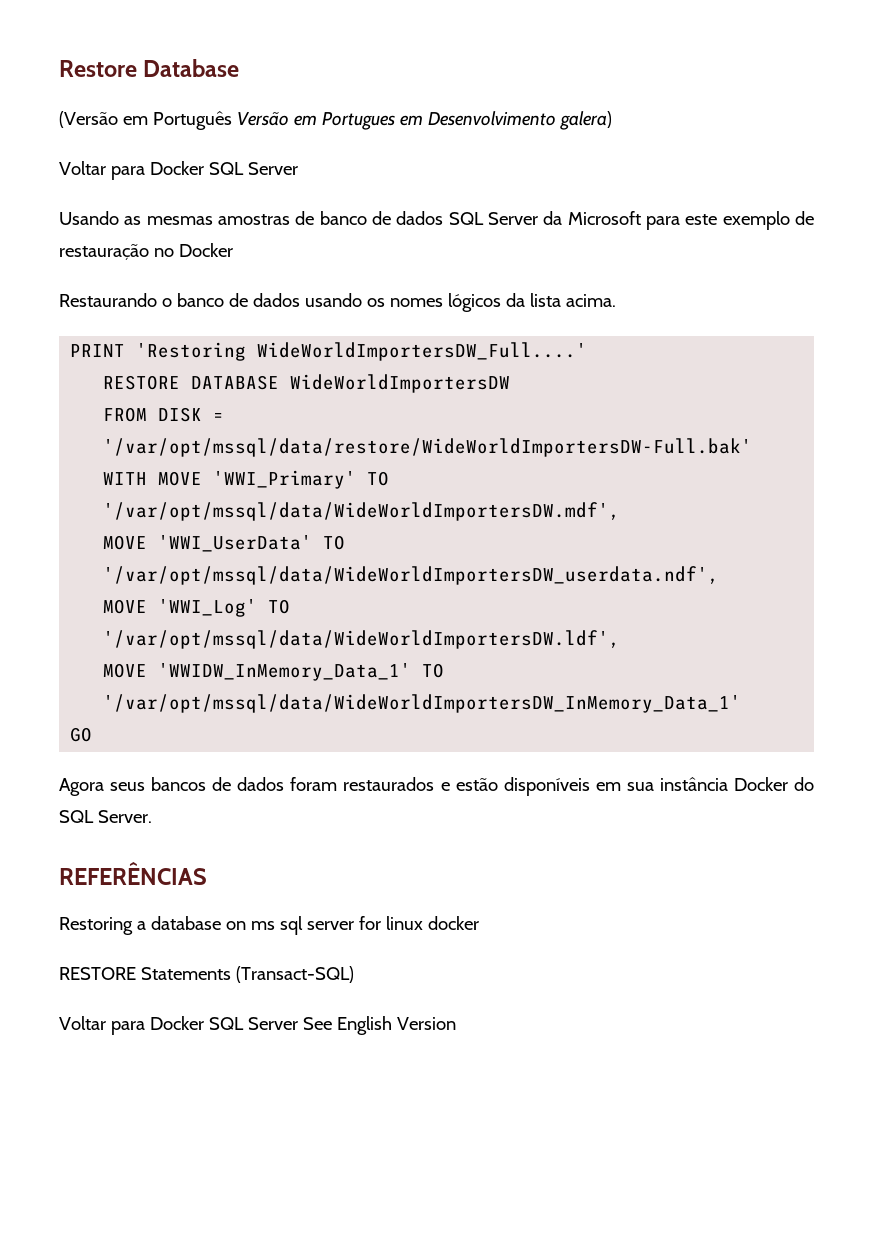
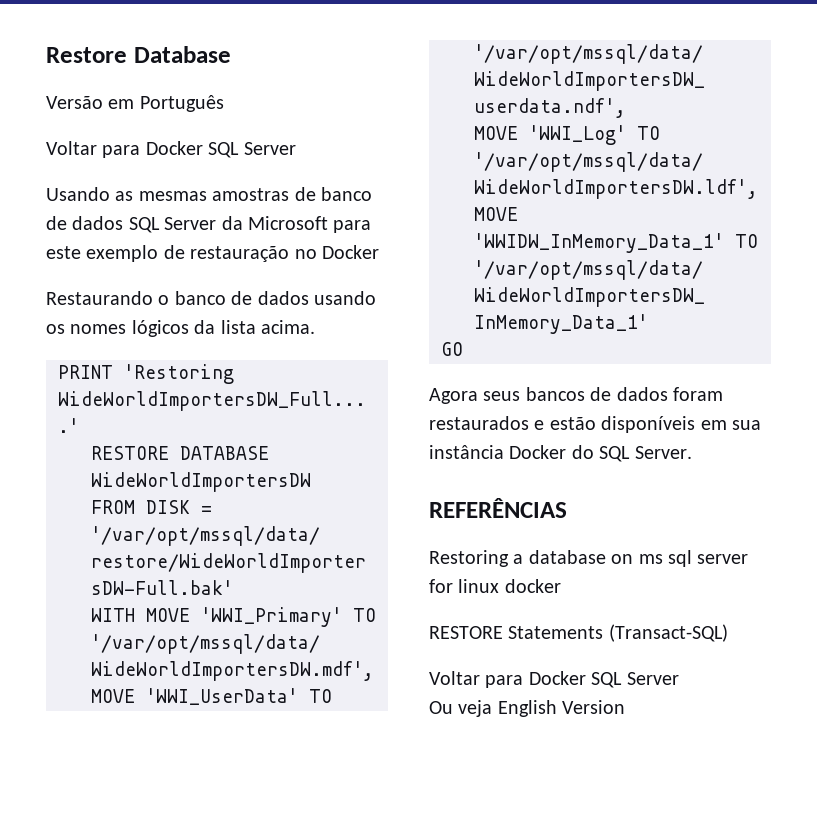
- (Versão em Português Versão em Portugues em Desenvolvimento galera)
+ Versão em Português
  RESTORE Statements (Transact-SQL)
- Voltar para Docker SQL Server See English Version
+ Voltar para Docker SQL Server
+ Ou veja English Version

